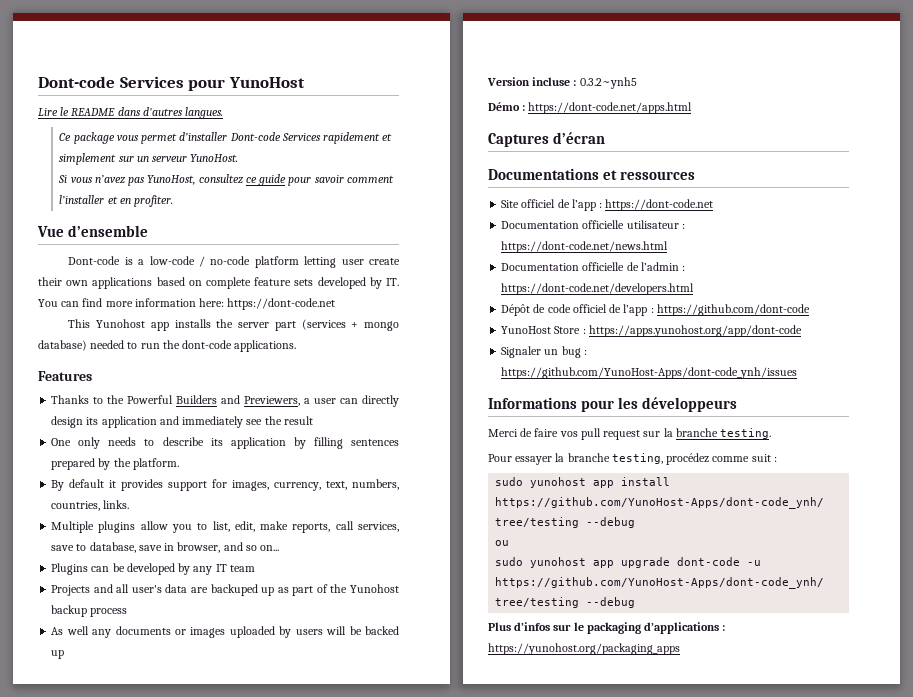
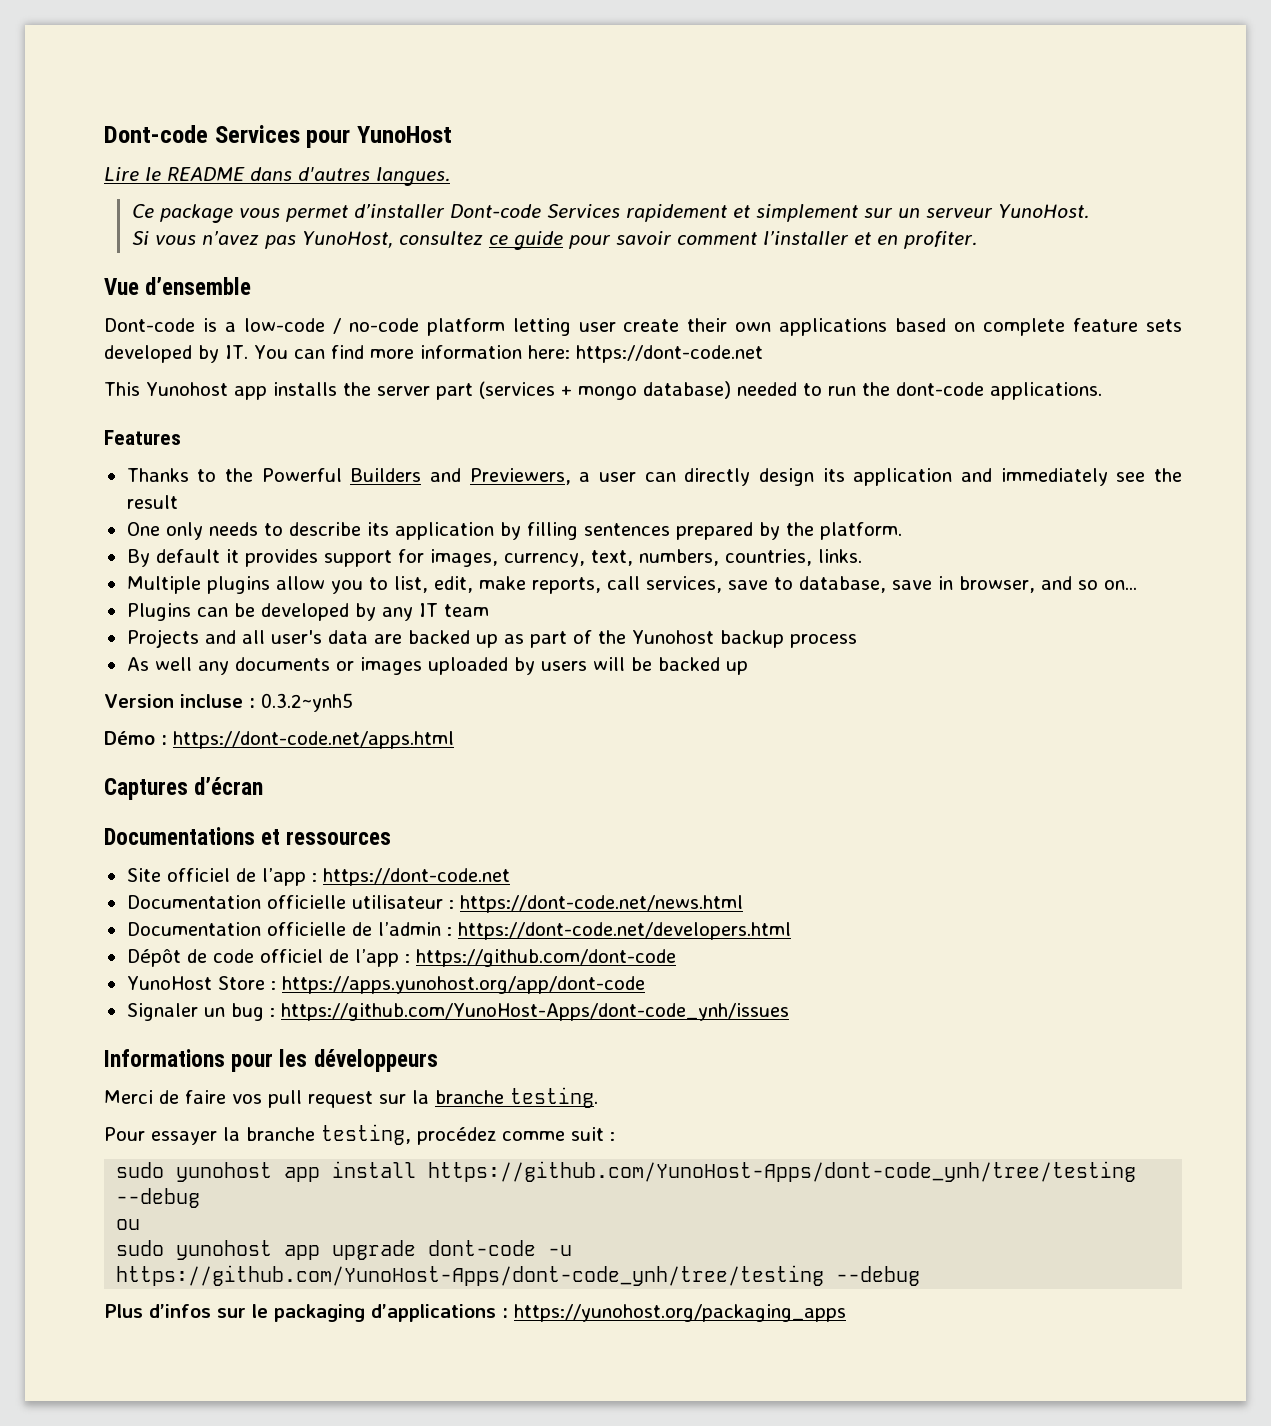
- Projects and all user's data are backuped up as part of the Yunohost backup process
+ Projects and all user's data are backed up as part of the Yunohost backup process

